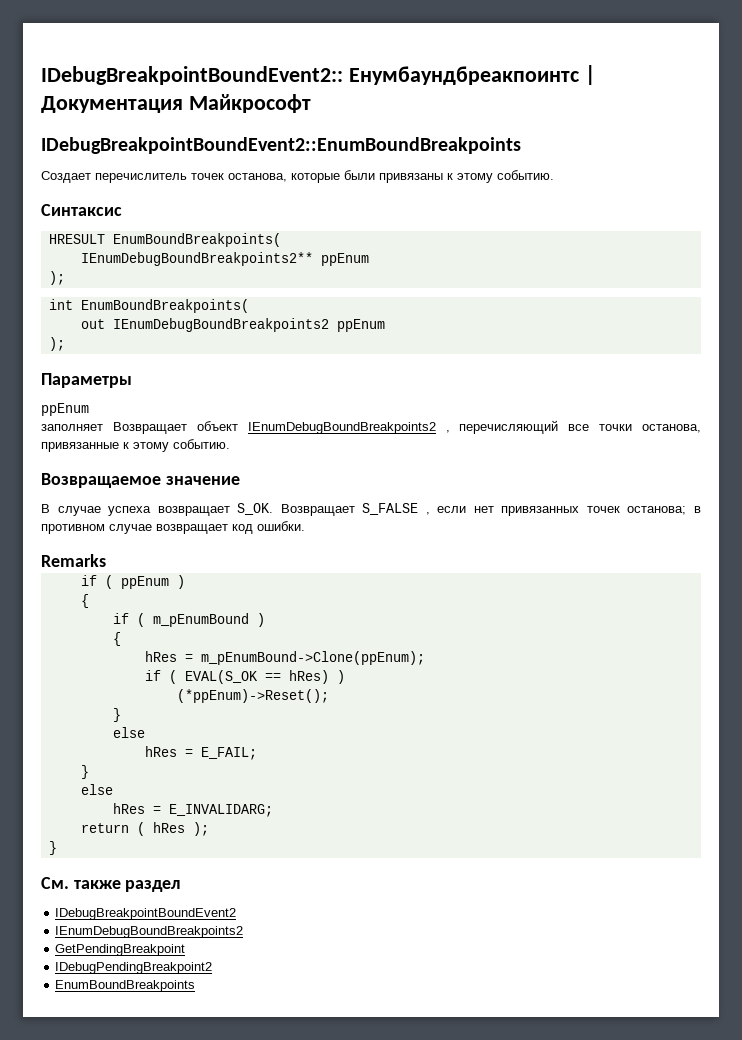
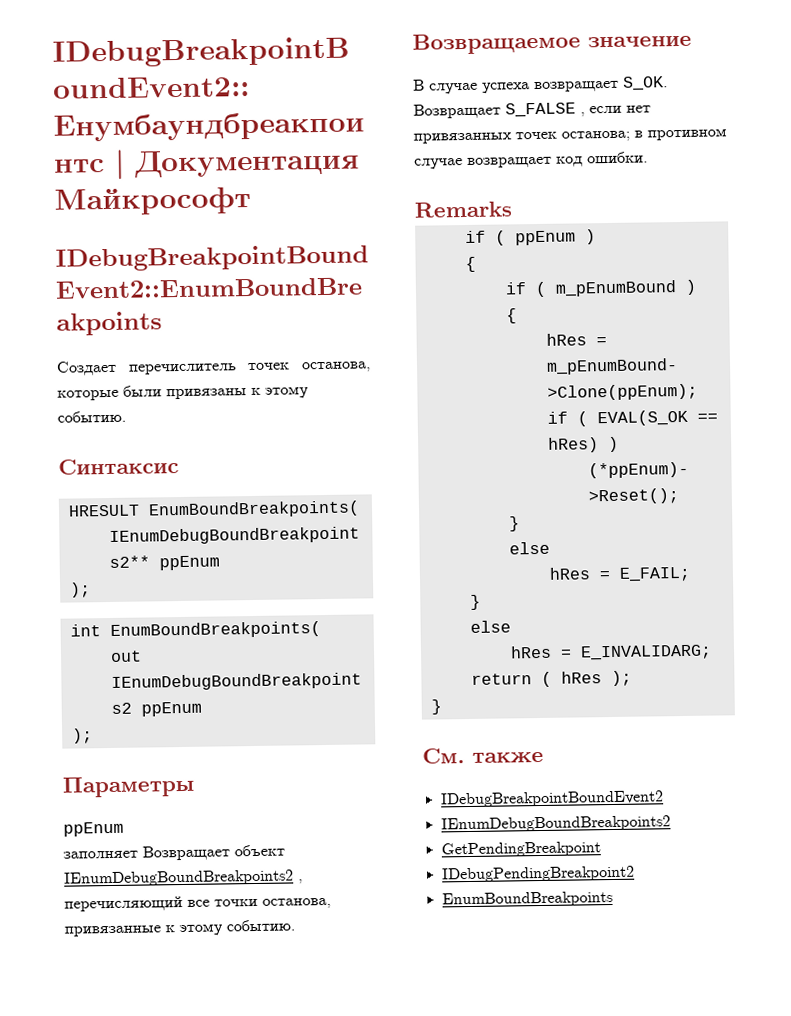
- См. также раздел
+ См. также

